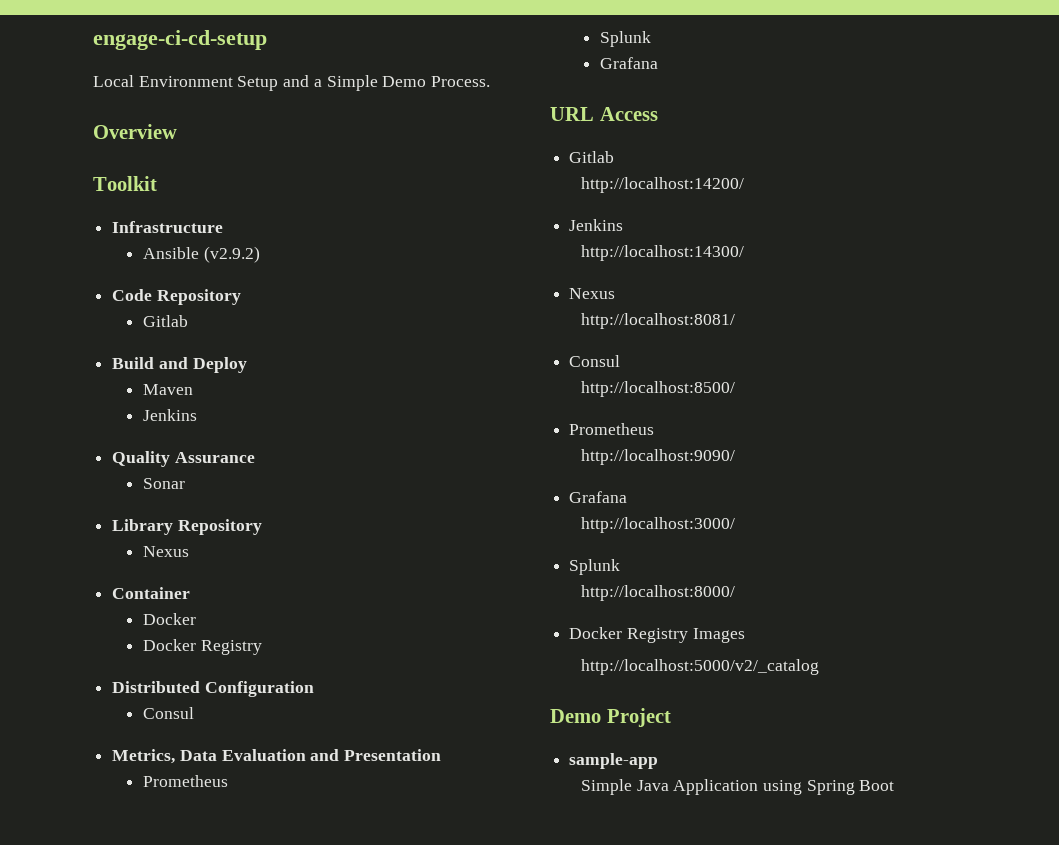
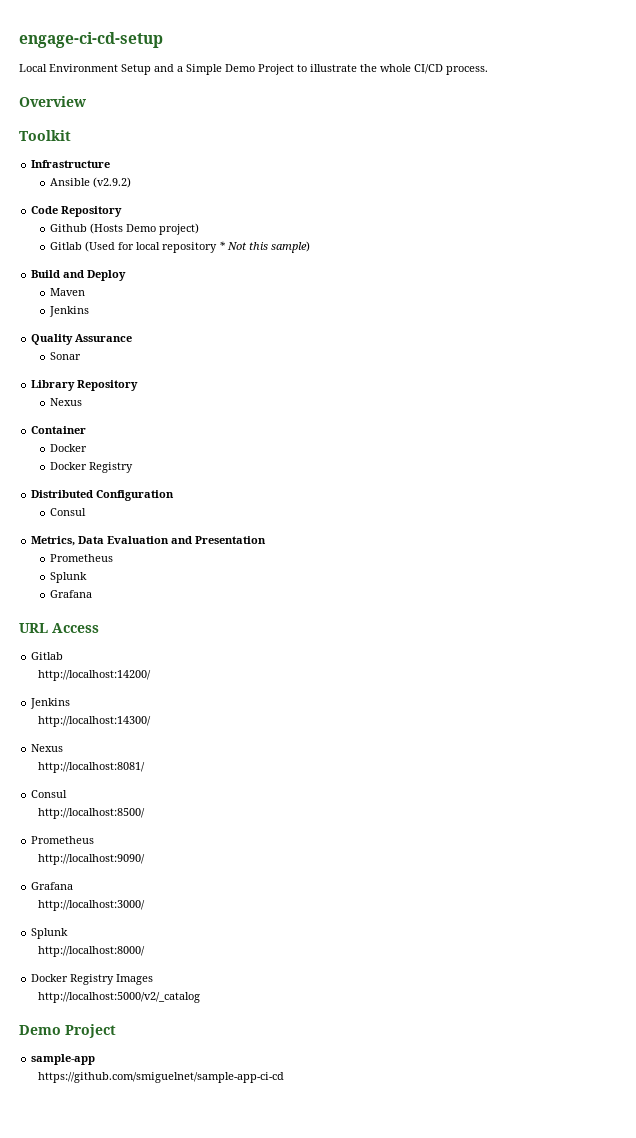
- Local Environment Setup and a Simple Demo Process.
+ Local Environment Setup and a Simple Demo Project to illustrate the whole CI/CD process.
  Code Repository
- Gitlab
+ Github (Hosts Demo project)
+ Gitlab (Used for local repository * Not this sample)
- Simple Java Application using Spring Boot
+ https://github.com/smiguelnet/sample-app-ci-cd

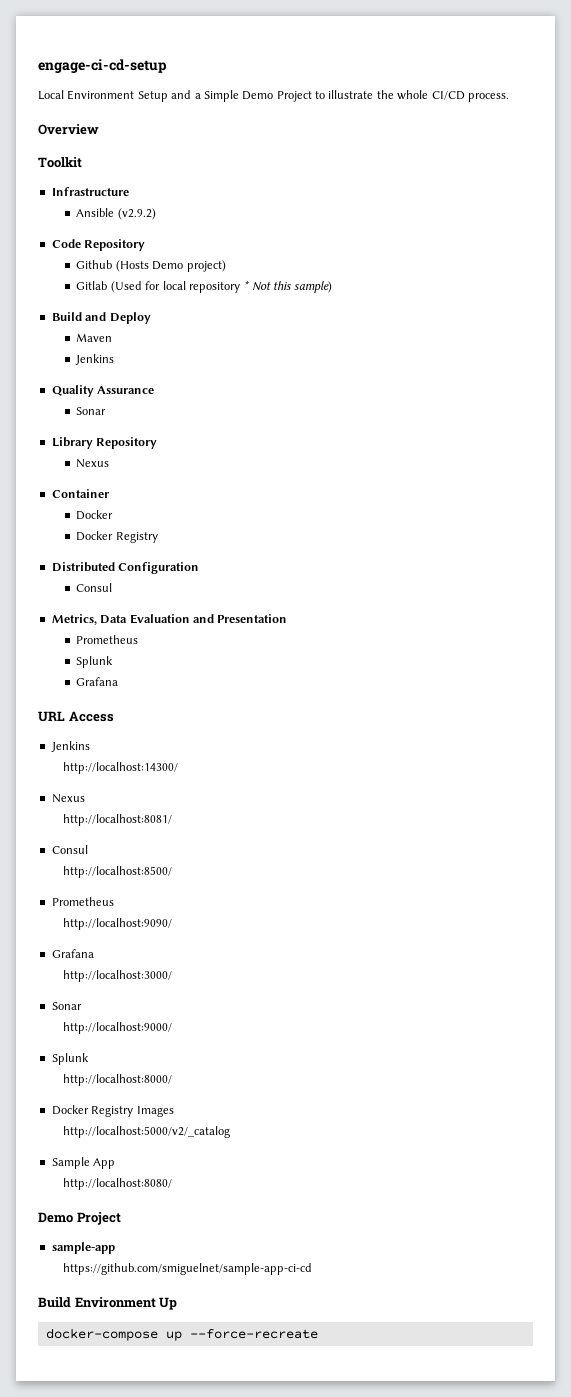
  URL Access
- Gitlab
- http://localhost:14200/
  http://localhost:3000/
+ Sonar
+ http://localhost:9000/
+ Sample App
+ http://localhost:8080/
+ Build Environment Up
+ docker-compose up --force-recreate

